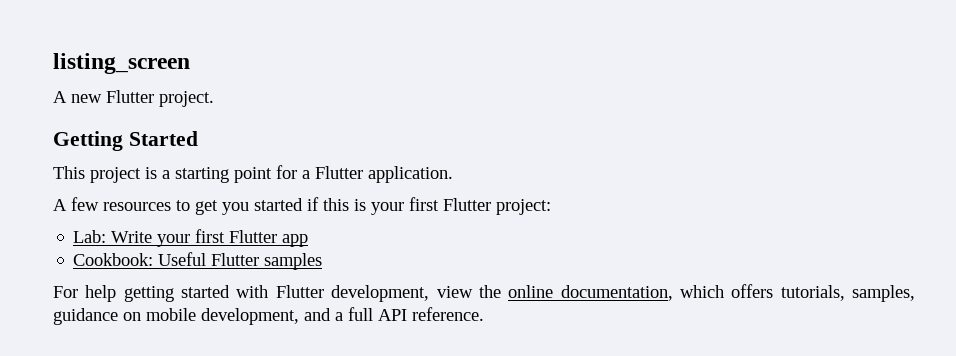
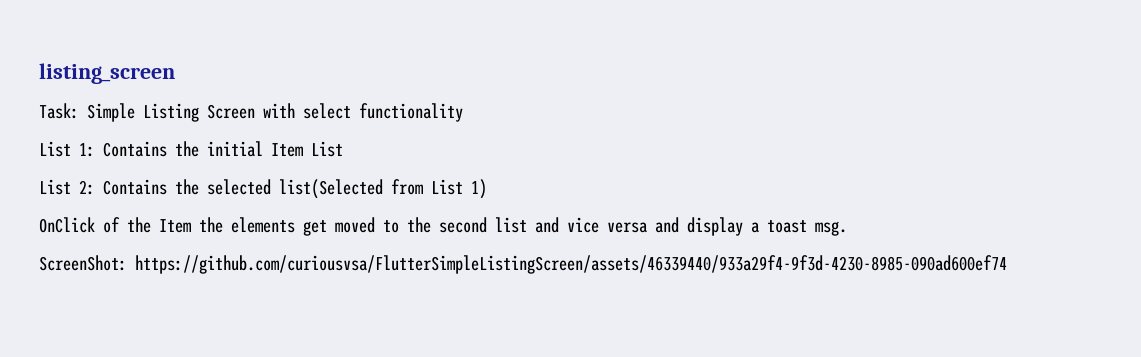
- A new Flutter project.
- Getting Started
- This project is a starting point for a Flutter application.
- A few resources to get you started if this is your first Flutter project:
- Lab: Write your first Flutter app
- Cookbook: Useful Flutter samples
- For help getting started with Flutter development, view the online documentation, which offers tutorials, samples, guidance on mobile development, and a full API reference.
+ Task: Simple Listing Screen with select functionality
+ List 1: Contains the initial Item List
+ List 2: Contains the selected list(Selected from List 1)
+ OnClick of the Item the elements get moved to the second list and vice versa and display a toast msg.
+ ScreenShot: https://github.com/curiousvsa/FlutterSimpleListingScreen/assets/46339440/933a29f4-9f3d-4230-8985-090ad600ef74

